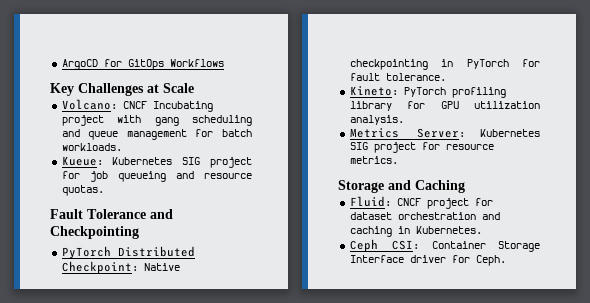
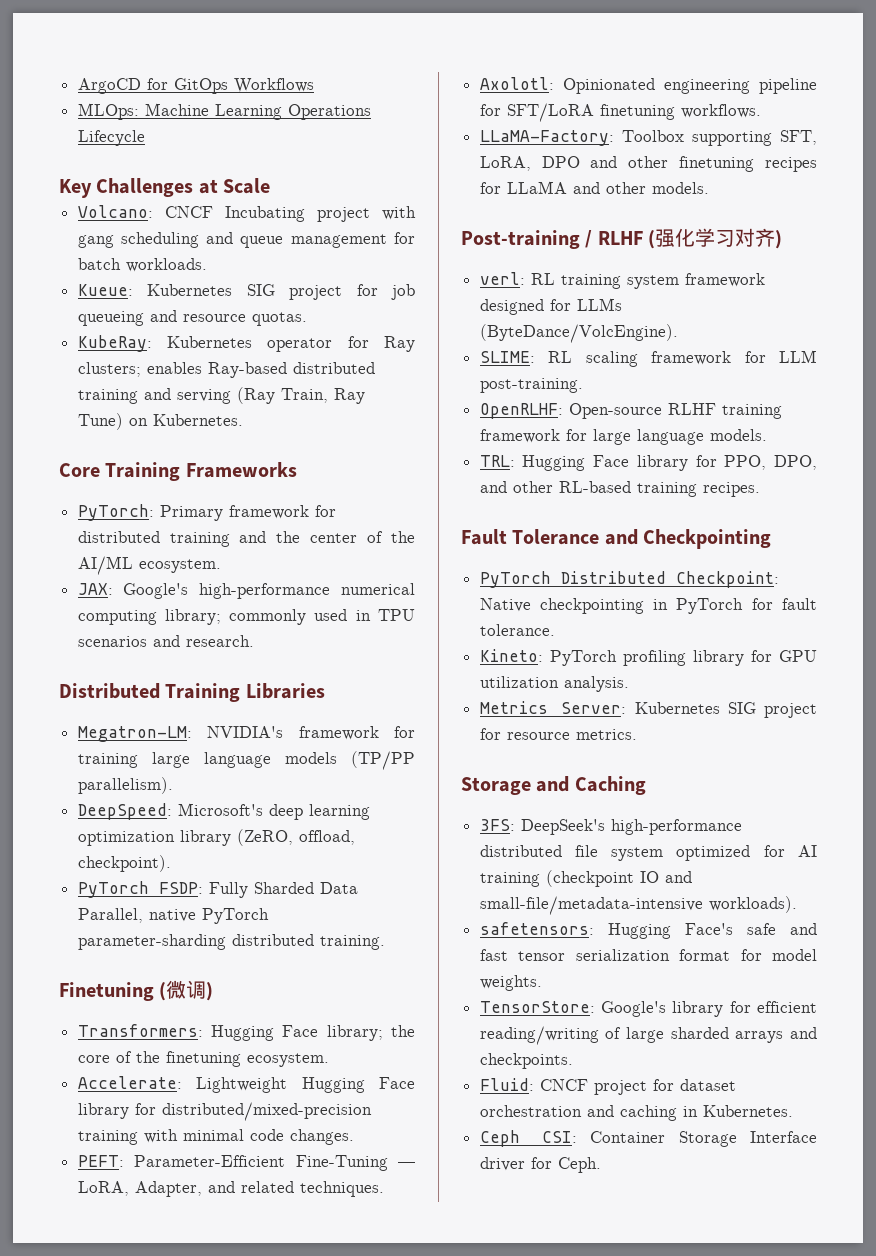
+ MLOps: Machine Learning Operations Lifecycle
+ KubeRay: Kubernetes operator for Ray clusters; enables Ray-based distributed training and serving (Ray Train, Ray Tune) on Kubernetes.
+ Core Training Frameworks
+ PyTorch: Primary framework for distributed training and the center of the AI/ML ecosystem.
+ JAX: Google's high-performance numerical computing library; commonly used in TPU scenarios and research.
+ Distributed Training Libraries
+ Megatron-LM: NVIDIA's framework for training large language models (TP/PP parallelism).
+ DeepSpeed: Microsoft's deep learning optimization library (ZeRO, offload, checkpoint).
+ PyTorch FSDP: Fully Sharded Data Parallel, native PyTorch parameter-sharding distributed training.
+ Finetuning (微调)
+ Transformers: Hugging Face library; the core of the finetuning ecosystem.
+ Accelerate: Lightweight Hugging Face library for distributed/mixed-precision training with minimal code changes.
+ PEFT: Parameter-Efficient Fine-Tuning — LoRA, Adapter, and related techniques.
+ Axolotl: Opinionated engineering pipeline for SFT/LoRA finetuning workflows.
+ LLaMA-Factory: Toolbox supporting SFT, LoRA, DPO and other finetuning recipes for LLaMA and other models.
+ Post-training / RLHF (强化学习对齐)
+ verl: RL training system framework designed for LLMs (ByteDance/VolcEngine).
+ SLIME: RL scaling framework for LLM post-training.
+ OpenRLHF: Open-source RLHF training framework for large language models.
+ TRL: Hugging Face library for PPO, DPO, and other RL-based training recipes.
+ 3FS: DeepSeek's high-performance distributed file system optimized for AI training (checkpoint IO and small-file/metadata-intensive workloads).
+ safetensors: Hugging Face's safe and fast tensor serialization format for model weights.
+ TensorStore: Google's library for efficient reading/writing of large sharded arrays and checkpoints.

